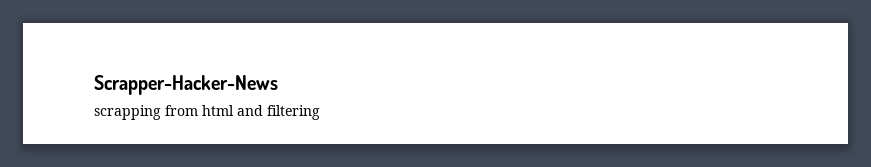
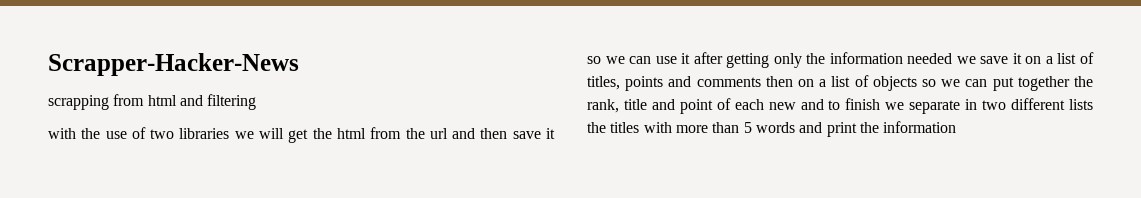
+ with the use of two libraries we will get the html from the url and then save it so we can use it after getting only the information needed we save it on a list of titles, points and comments then on a list of objects so we can put together the rank, title and point of each new and to finish we separate in two different lists the titles with more than 5 words and print the information

